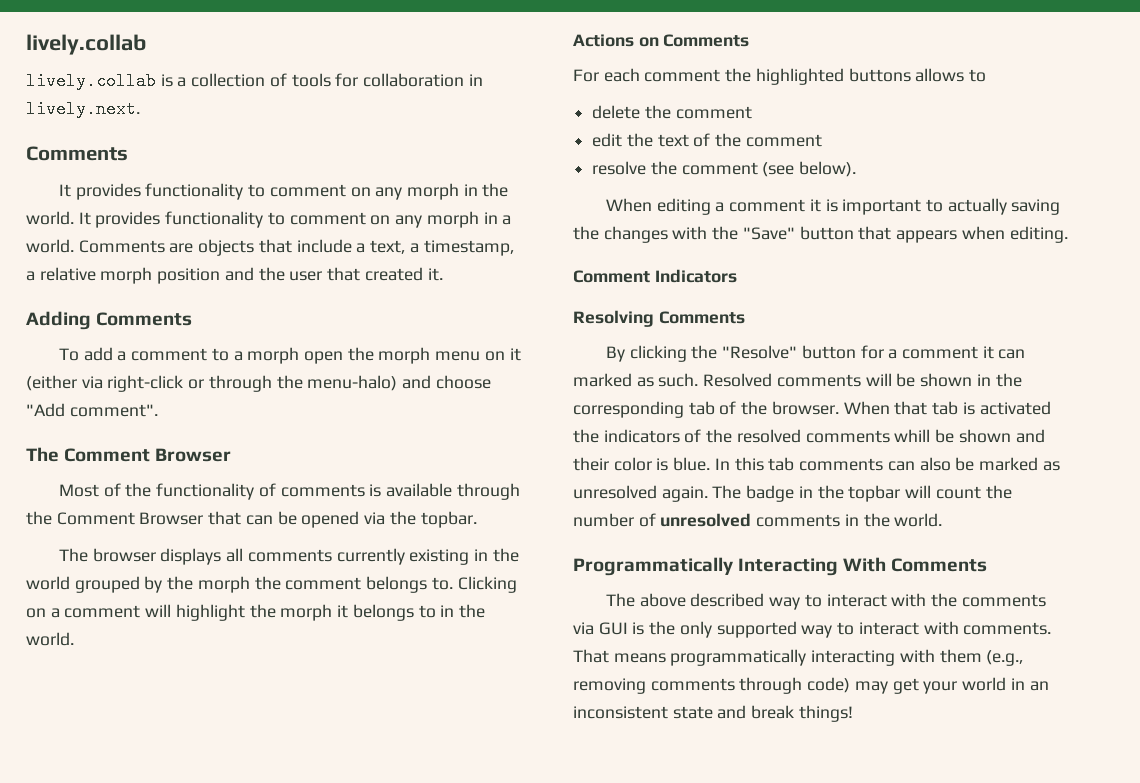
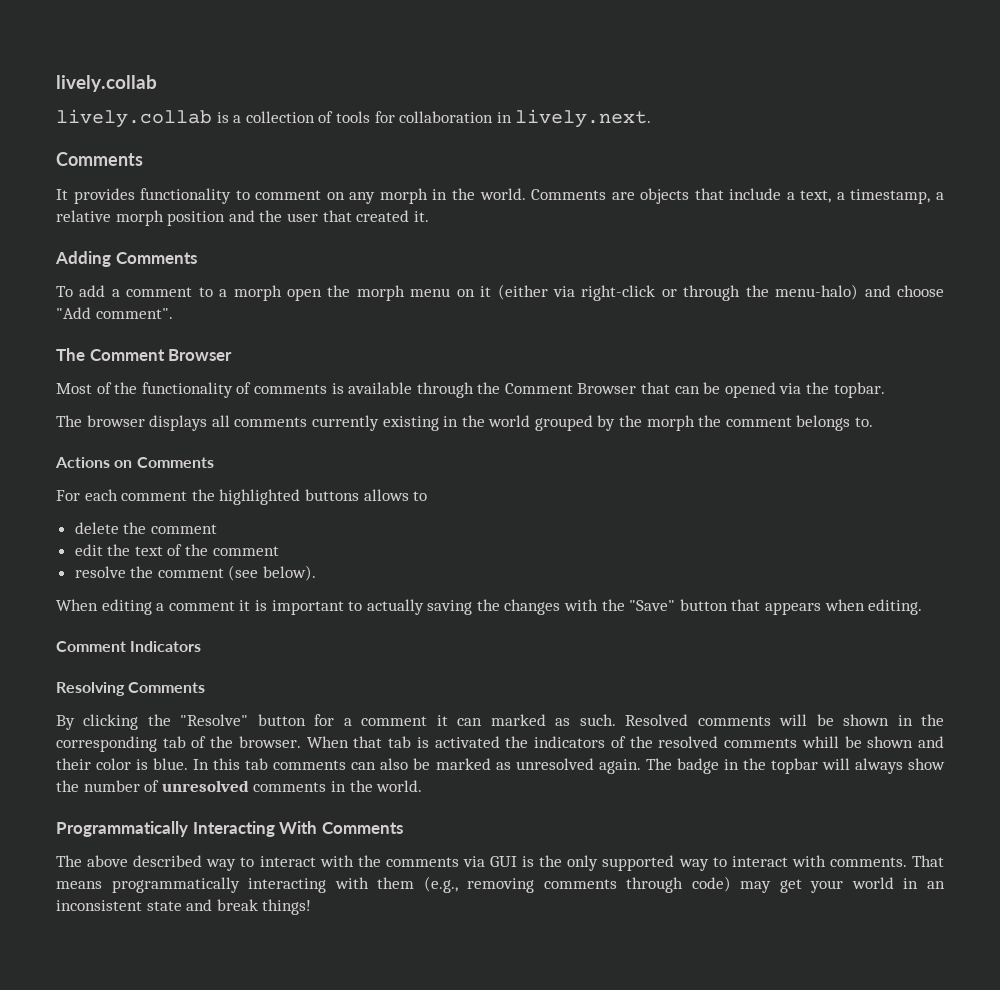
- It provides functionality to comment on any morph in a world.
- Clicking on a comment will highlight the morph it belongs to in the world.
- The badge in the topbar will count the number of unresolved comments in the world.
+ The badge in the topbar will always show the number of unresolved comments in the world.

